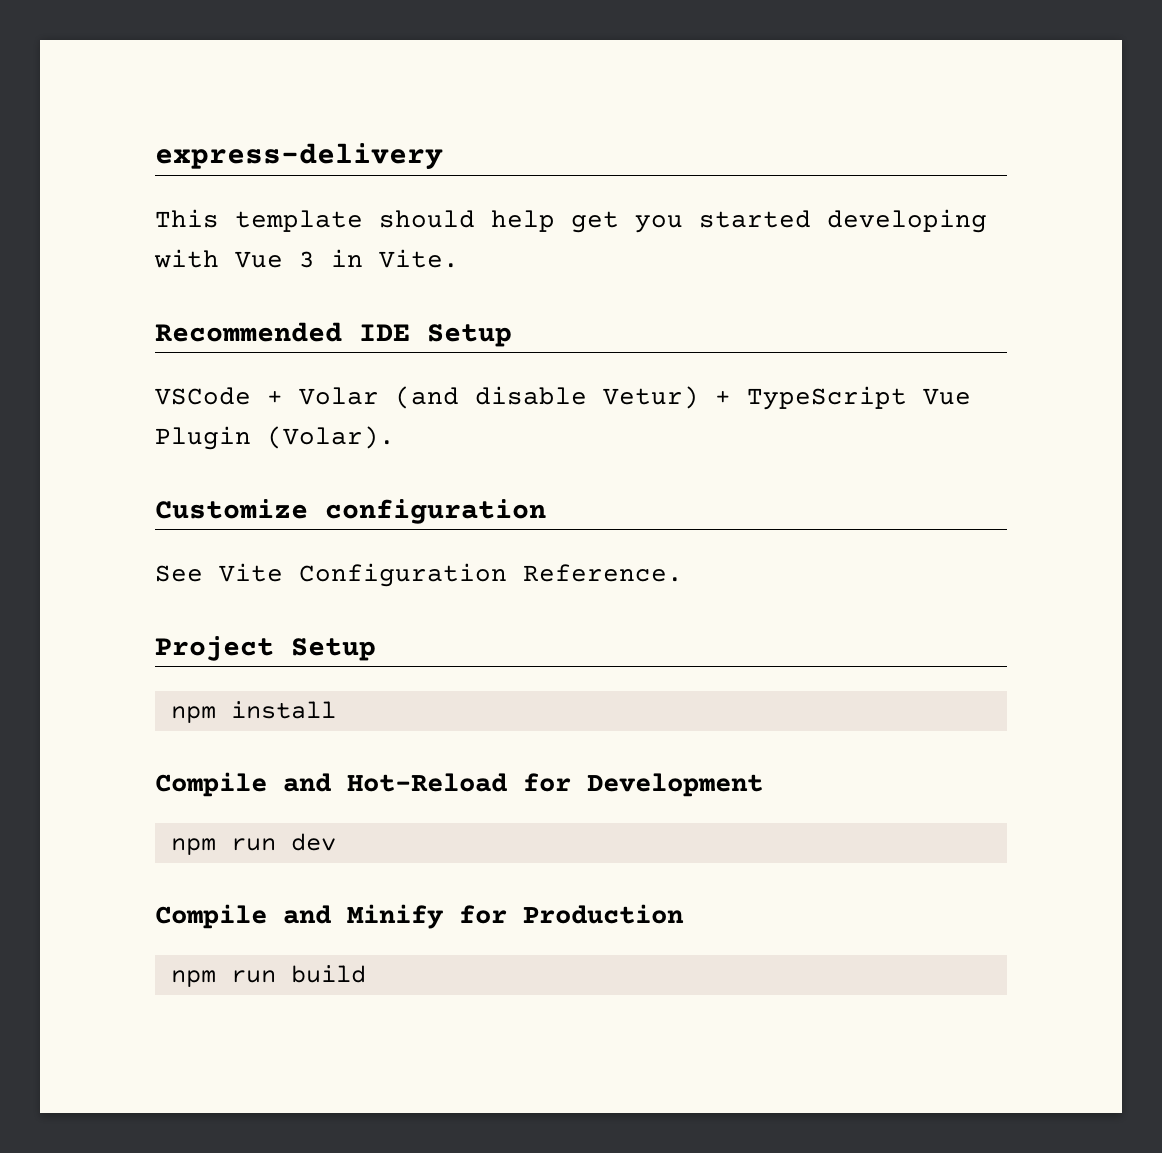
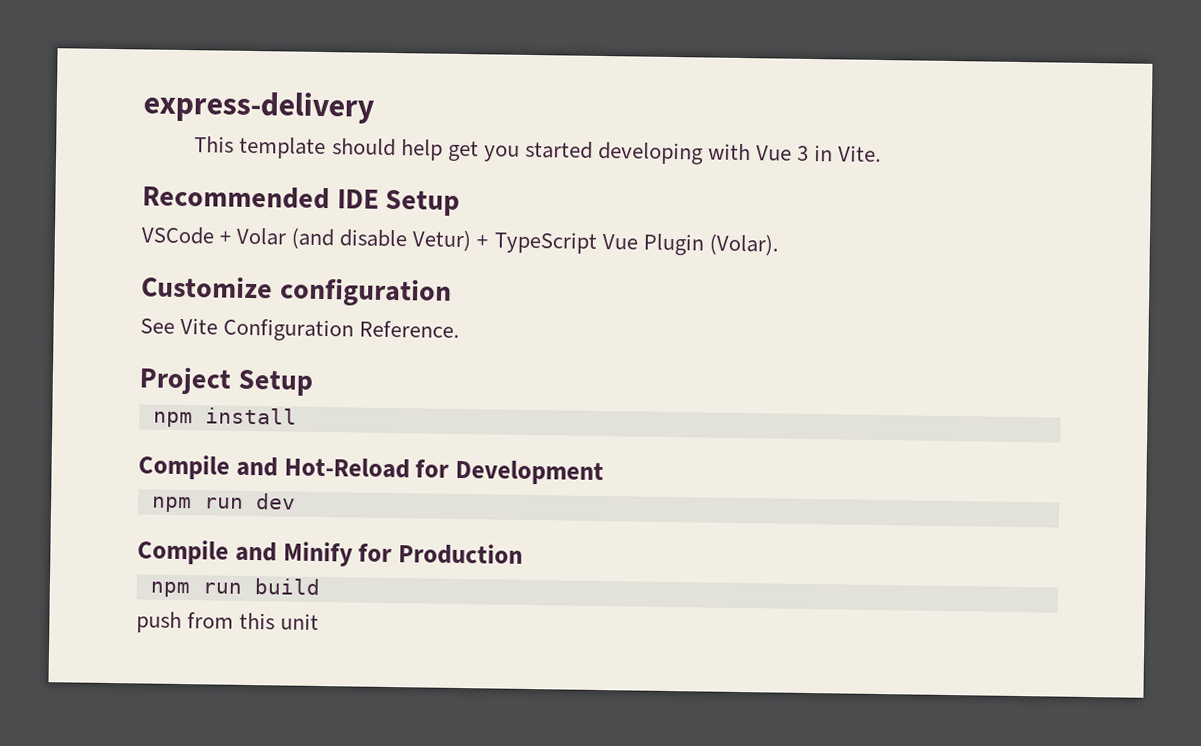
+ push from this unit

